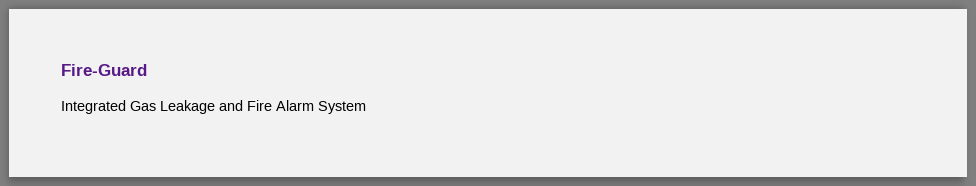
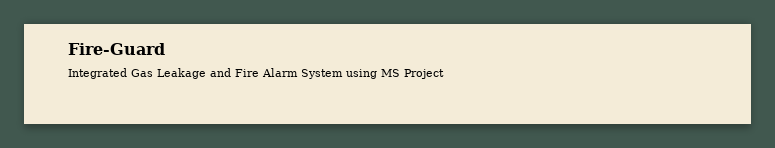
- Integrated Gas Leakage and Fire Alarm System
+ Integrated Gas Leakage and Fire Alarm System using MS Project

